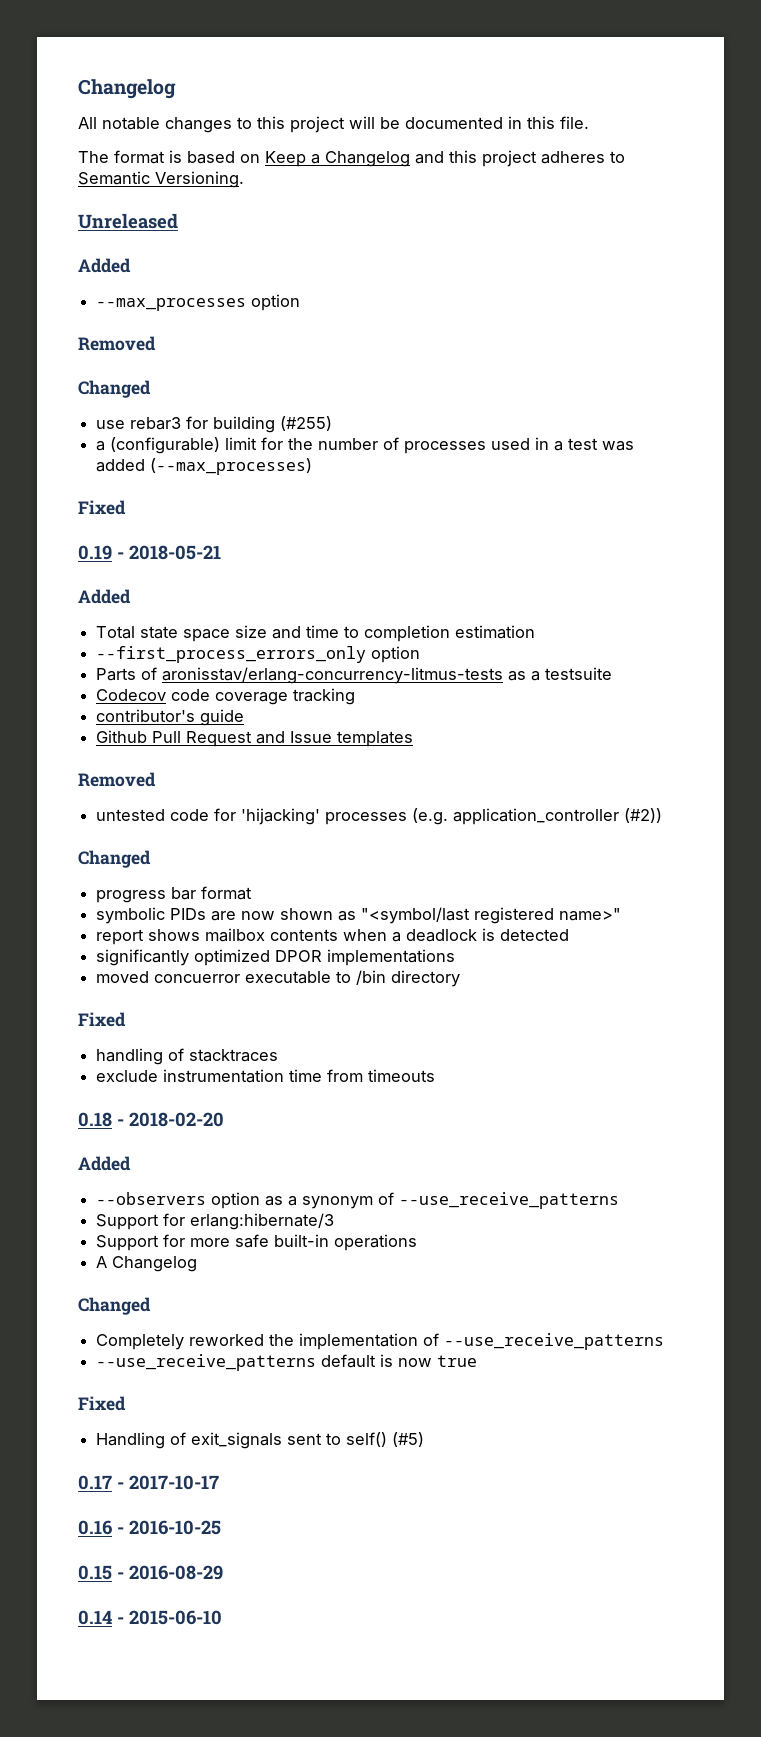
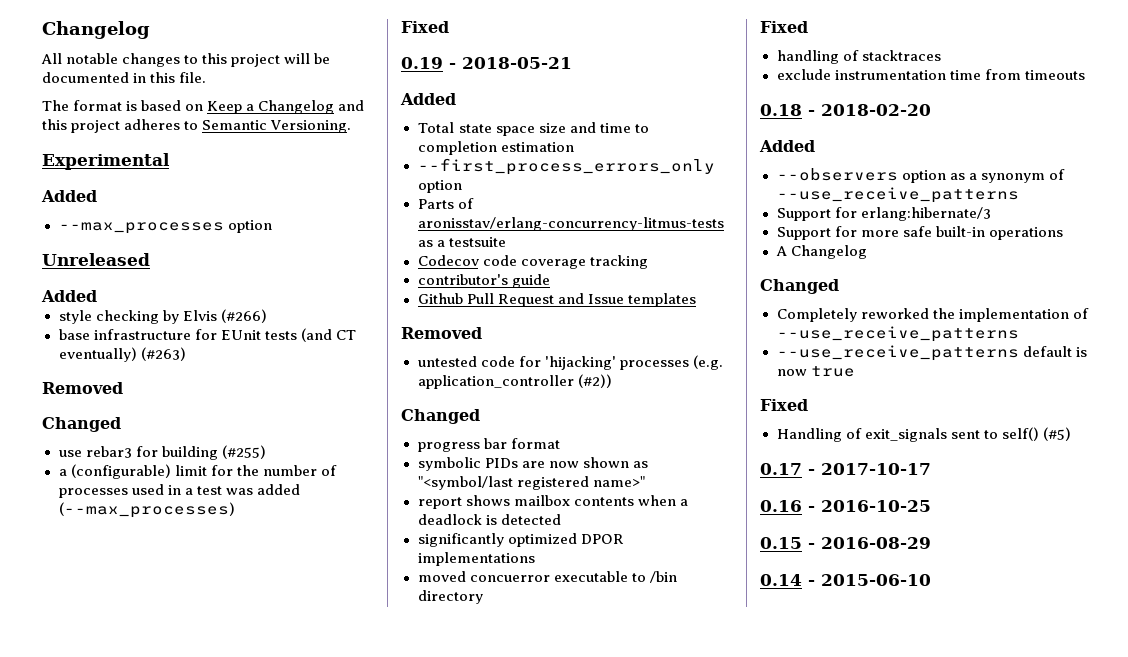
- Unreleased
+ Experimental
+ Unreleased
+ Added
+ style checking by Elvis (#266)
+ base infrastructure for EUnit tests (and CT eventually) (#263)

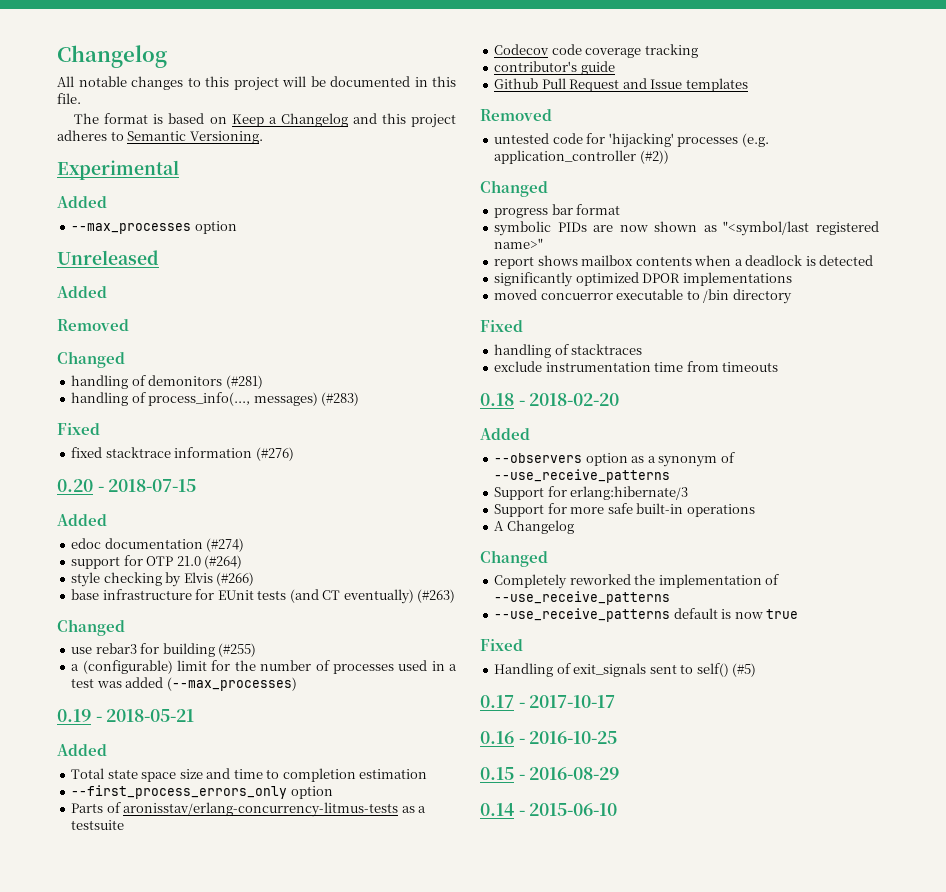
  Unreleased
  Added
+ Removed
+ Changed
+ handling of demonitors (#281)
+ handling of process_info(..., messages) (#283)
+ Fixed
+ fixed stacktrace information (#276)
+ 0.20 - 2018-07-15
+ Added
+ edoc documentation (#274)
+ support for OTP 21.0 (#264)
  base infrastructure for EUnit tests (and CT eventually) (#263)
- Removed
  a (configurable) limit for the number of processes used in a test was added (--max_processes)
- Fixed

